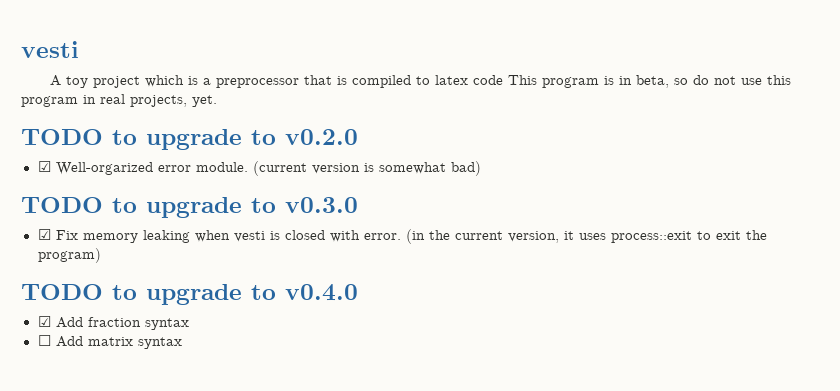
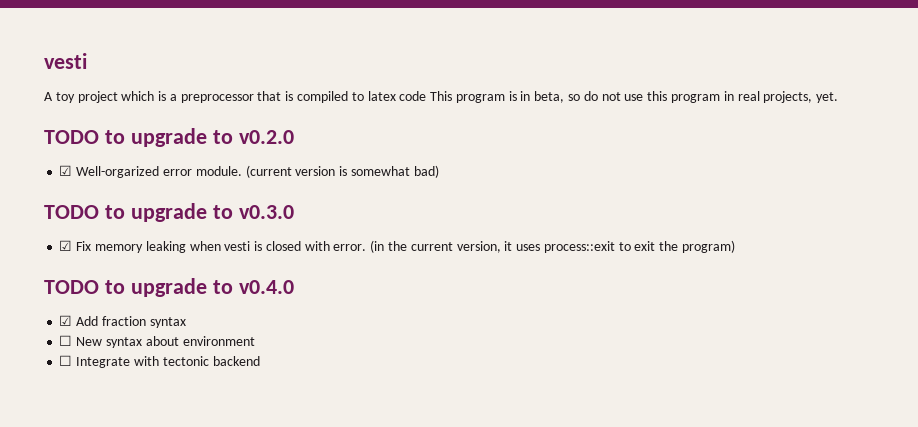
- ☐ Add matrix syntax
+ ☐ New syntax about environment
+ ☐ Integrate with tectonic backend

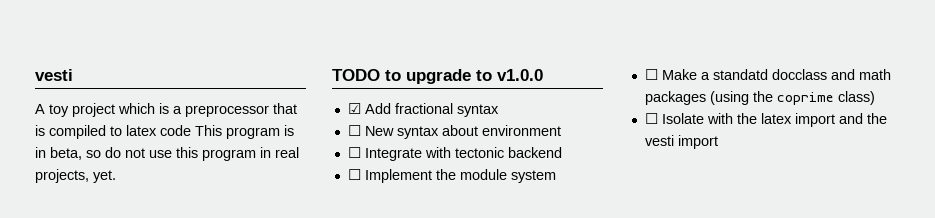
- TODO to upgrade to v0.2.0
- ☑ Well-orgarized error module. (current version is somewhat bad)
- TODO to upgrade to v0.3.0
- ☑ Fix memory leaking when vesti is closed with error. (in the current version, it uses process::exit to exit the program)
- TODO to upgrade to v0.4.0
+ TODO to upgrade to v1.0.0
- ☑ Add fraction syntax
+ ☑ Add fractional syntax
+ ☐ Implement the module system
+ ☐ Make a standatd docclass and math packages (using the coprime class)
+ ☐ Isolate with the latex import and the vesti import

